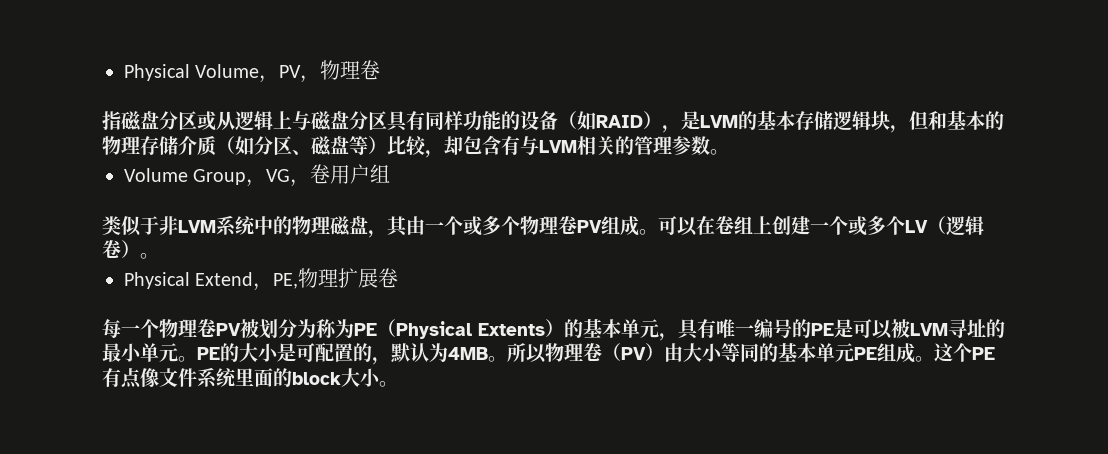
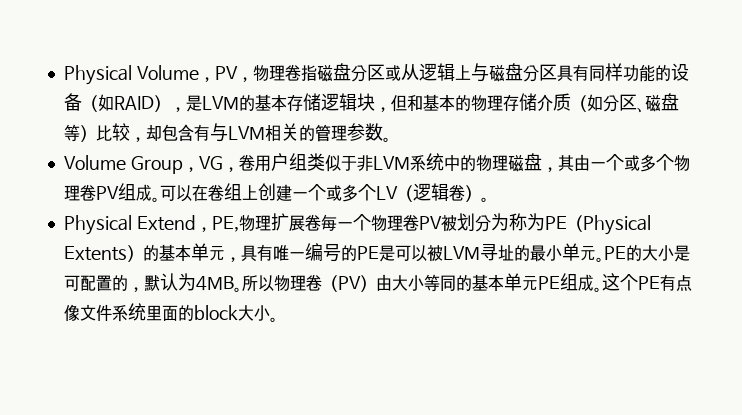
- Physical Volume，PV，物理卷
- 指磁盘分区或从逻辑上与磁盘分区具有同样功能的设备（如RAID），是LVM的基本存储逻辑块，但和基本的物理存储介质（如分区、磁盘等）比较，却包含有与LVM相关的管理参数。
+ Physical Volume，PV，物理卷指磁盘分区或从逻辑上与磁盘分区具有同样功能的设备（如RAID），是LVM的基本存储逻辑块，但和基本的物理存储介质（如分区、磁盘等）比较，却包含有与LVM相关的管理参数。
- Volume Group，VG，卷用户组
- 类似于非LVM系统中的物理磁盘，其由一个或多个物理卷PV组成。
+ Volume Group，VG，卷用户组类似于非LVM系统中的物理磁盘，其由一个或多个物理卷PV组成。
- Physical Extend，PE,物理扩展卷
- 每一个物理卷PV被划分为称为PE（Physical Extents）的基本单元，具有唯一编号的PE是可以被LVM寻址的最小单元。
+ Physical Extend，PE,物理扩展卷每一个物理卷PV被划分为称为PE（Physical Extents）的基本单元，具有唯一编号的PE是可以被LVM寻址的最小单元。

